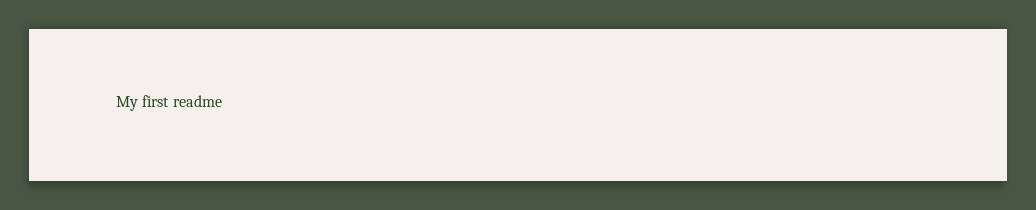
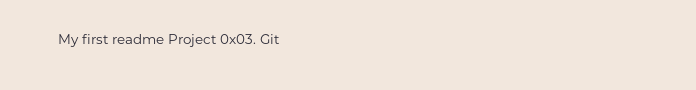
- My first readme
+ My first readme Project 0x03. Git

